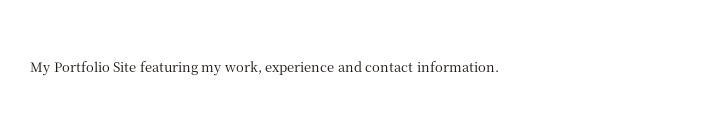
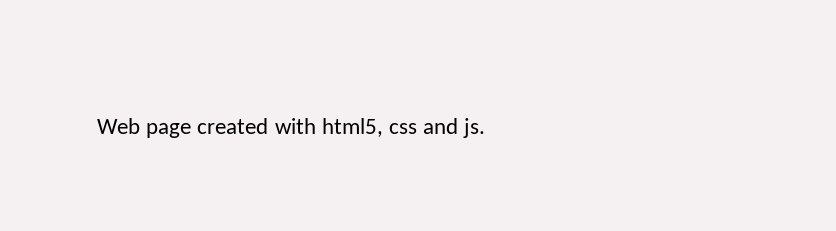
- My Portfolio Site featuring my work, experience and contact information.
+ Web page created with html5, css and js.

